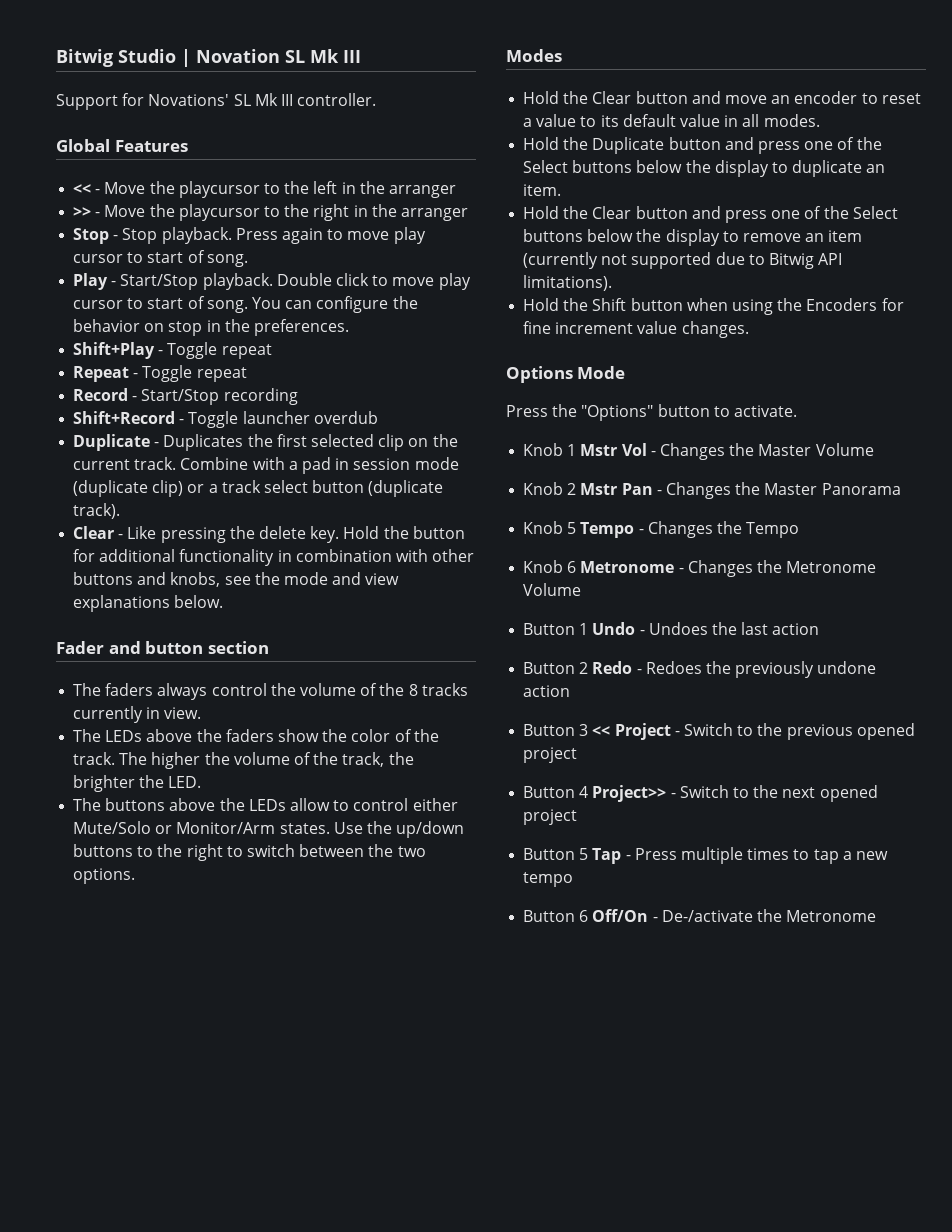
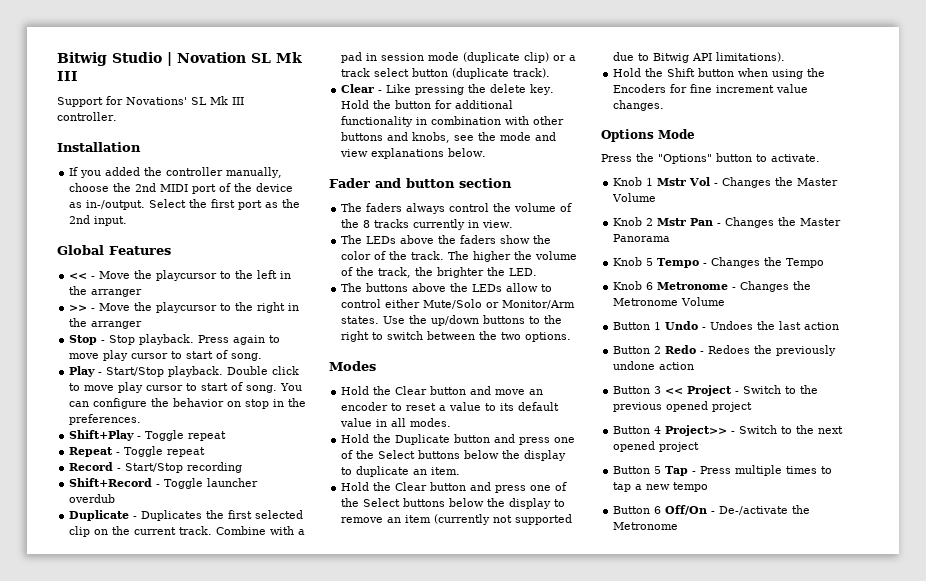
+ Installation
+ If you added the controller manually, choose the 2nd MIDI port of the device as in-/output. Select the first port as the 2nd input.

